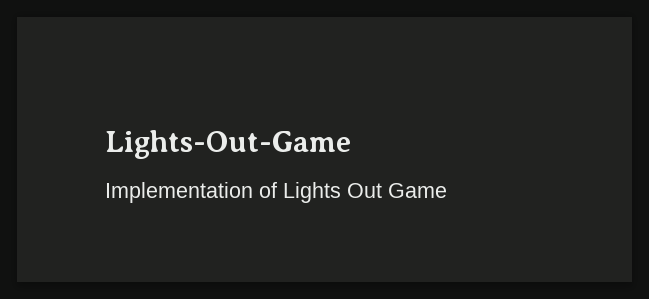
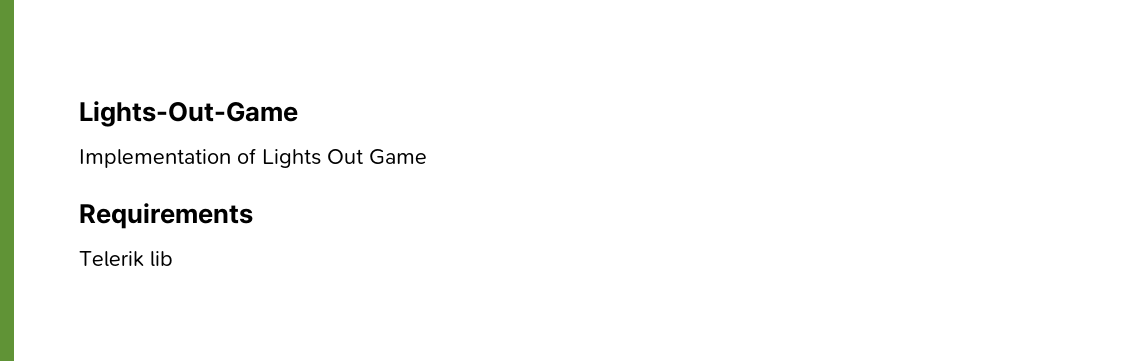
+ Requirements
+ Telerik lib

